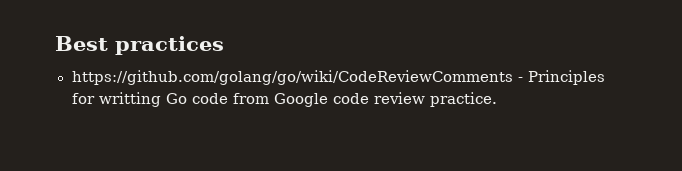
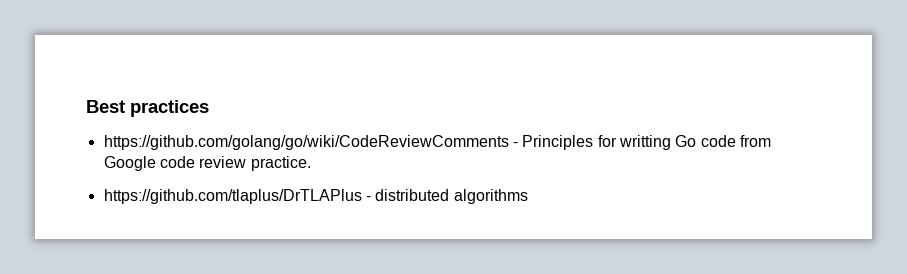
+ https://github.com/tlaplus/DrTLAPlus - distributed algorithms

